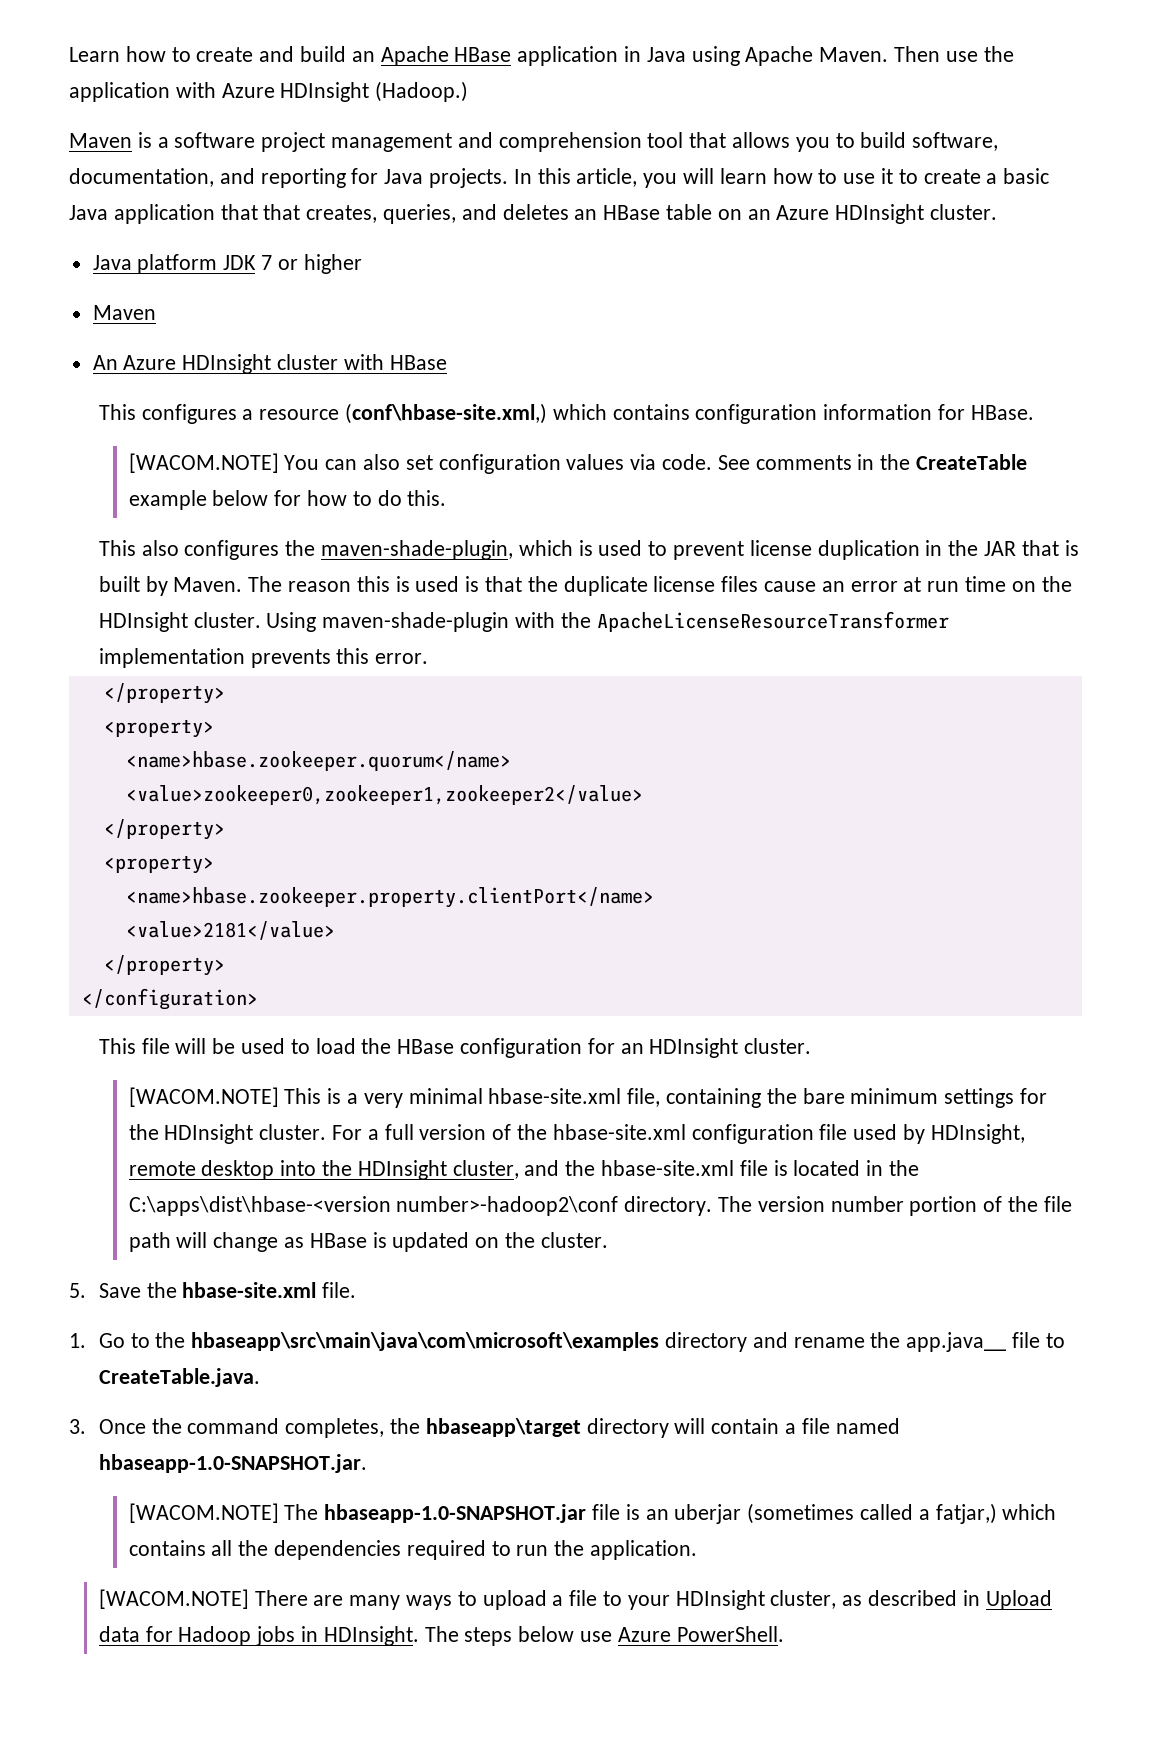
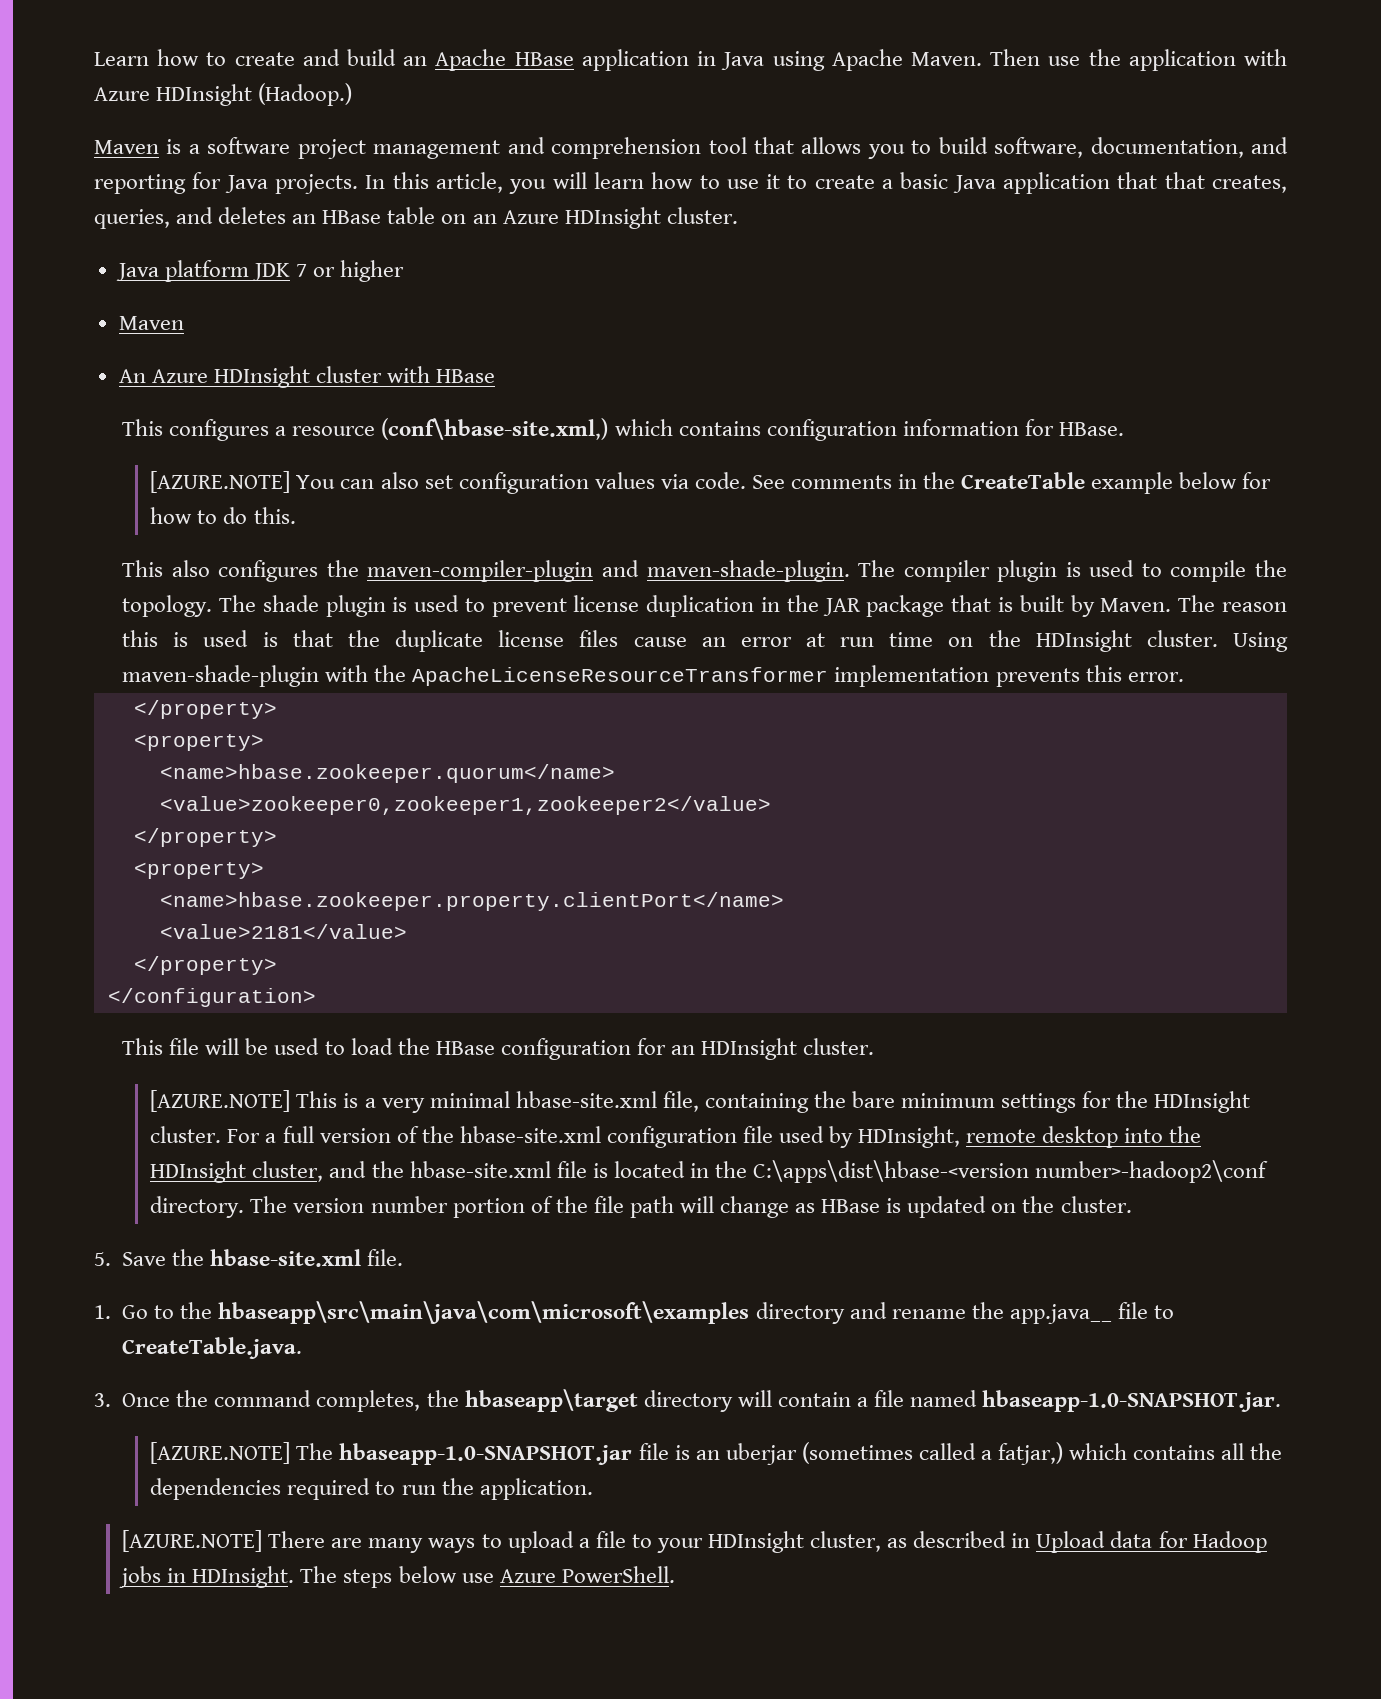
- [WACOM.NOTE] You can also set configuration values via code.
+ [AZURE.NOTE] You can also set configuration values via code.
- This also configures the maven-shade-plugin, which is used to prevent license duplication in the JAR that is built by Maven.
+ This also configures the maven-compiler-plugin and maven-shade-plugin. The compiler plugin is used to compile the topology. The shade plugin is used to prevent license duplication in the JAR package that is built by Maven.
- [WACOM.NOTE] This is a very minimal hbase-site.xml file, containing the bare minimum settings for the HDInsight cluster.
+ [AZURE.NOTE] This is a very minimal hbase-site.xml file, containing the bare minimum settings for the HDInsight cluster.
- [WACOM.NOTE] The hbaseapp-1.0-SNAPSHOT.jar file is an uberjar (sometimes called a fatjar,) which contains all the dependencies required to run the application.
+ [AZURE.NOTE] The hbaseapp-1.0-SNAPSHOT.jar file is an uberjar (sometimes called a fatjar,) which contains all the dependencies required to run the application.
- [WACOM.NOTE] There are many ways to upload a file to your HDInsight cluster, as described in Upload data for Hadoop jobs in HDInsight.
+ [AZURE.NOTE] There are many ways to upload a file to your HDInsight cluster, as described in Upload data for Hadoop jobs in HDInsight.

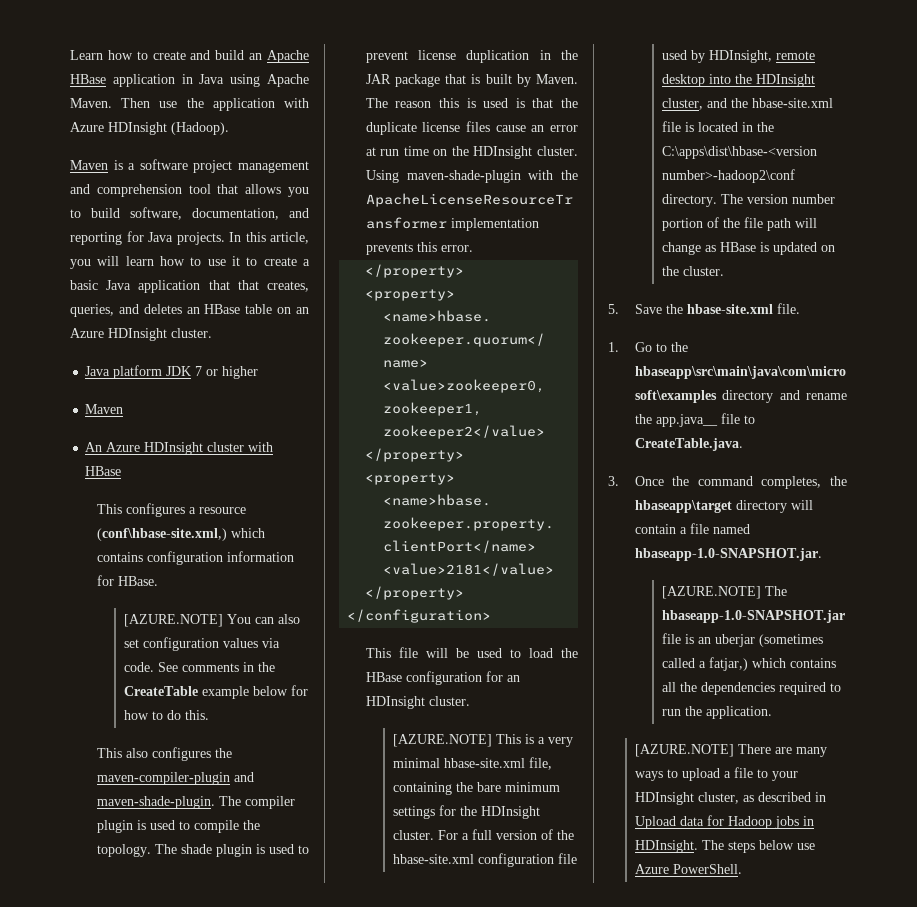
- Then use the application with Azure HDInsight (Hadoop.)
+ Then use the application with Azure HDInsight (Hadoop).

